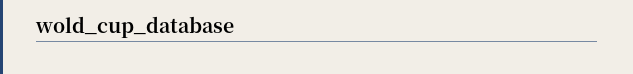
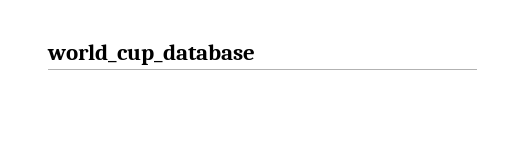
- wold_cup_database
+ world_cup_database

